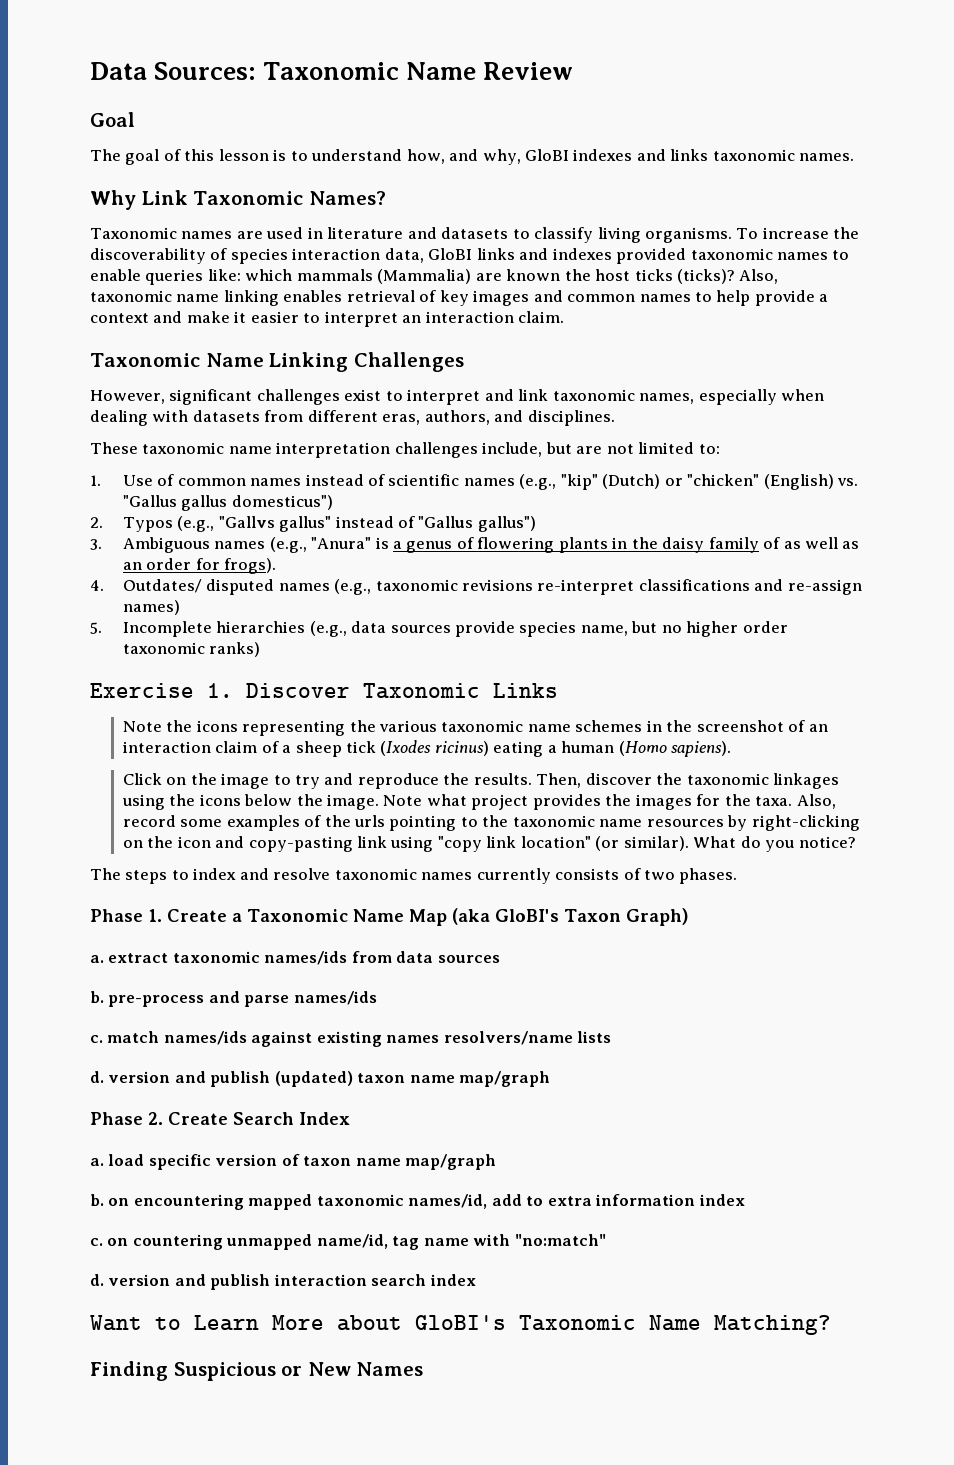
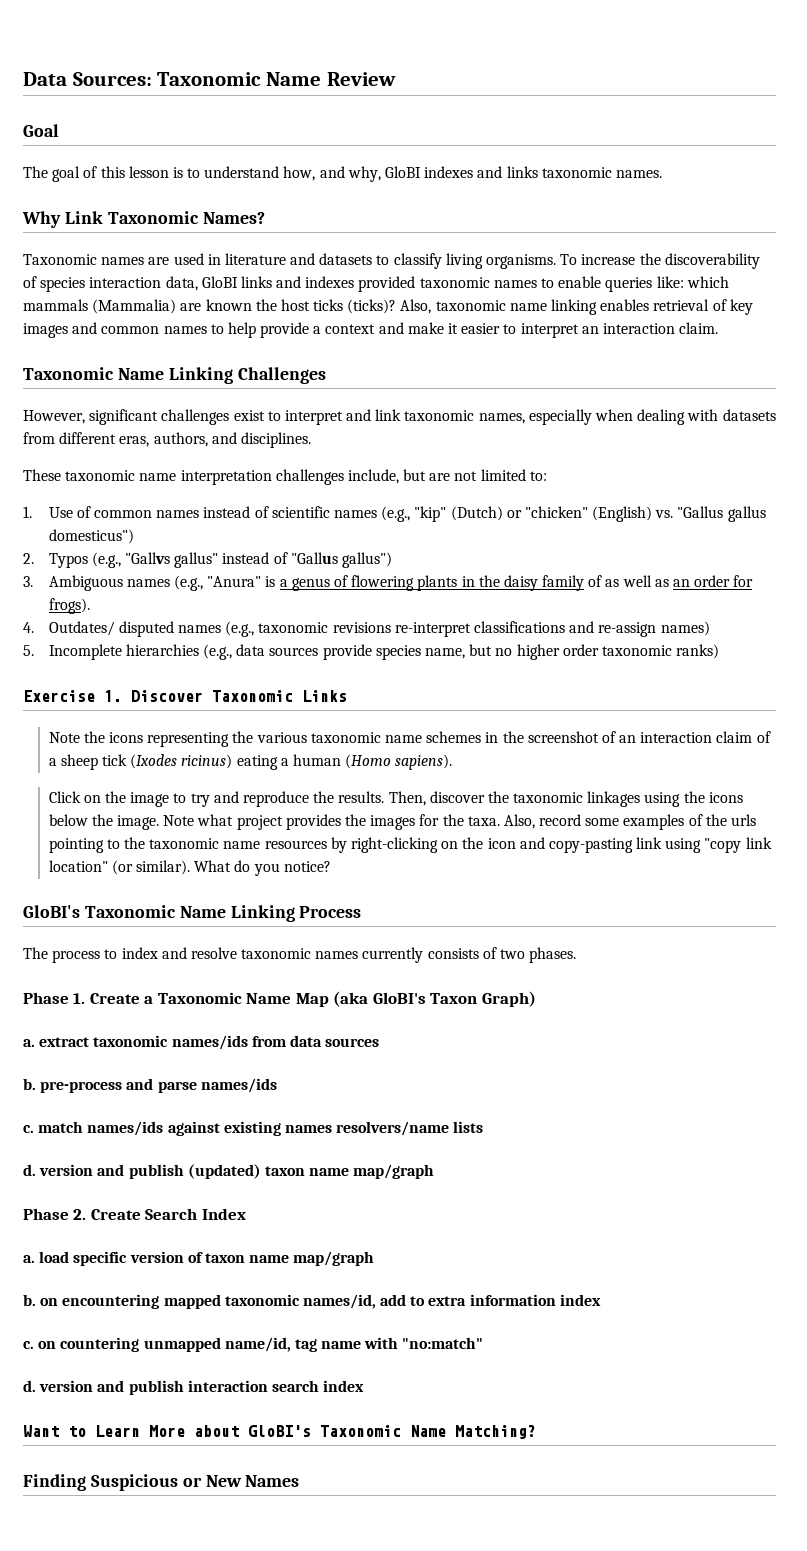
- The steps to index and resolve taxonomic names currently consists of two phases.
+ GloBI's Taxonomic Name Linking Process
+ The process to index and resolve taxonomic names currently consists of two phases.

